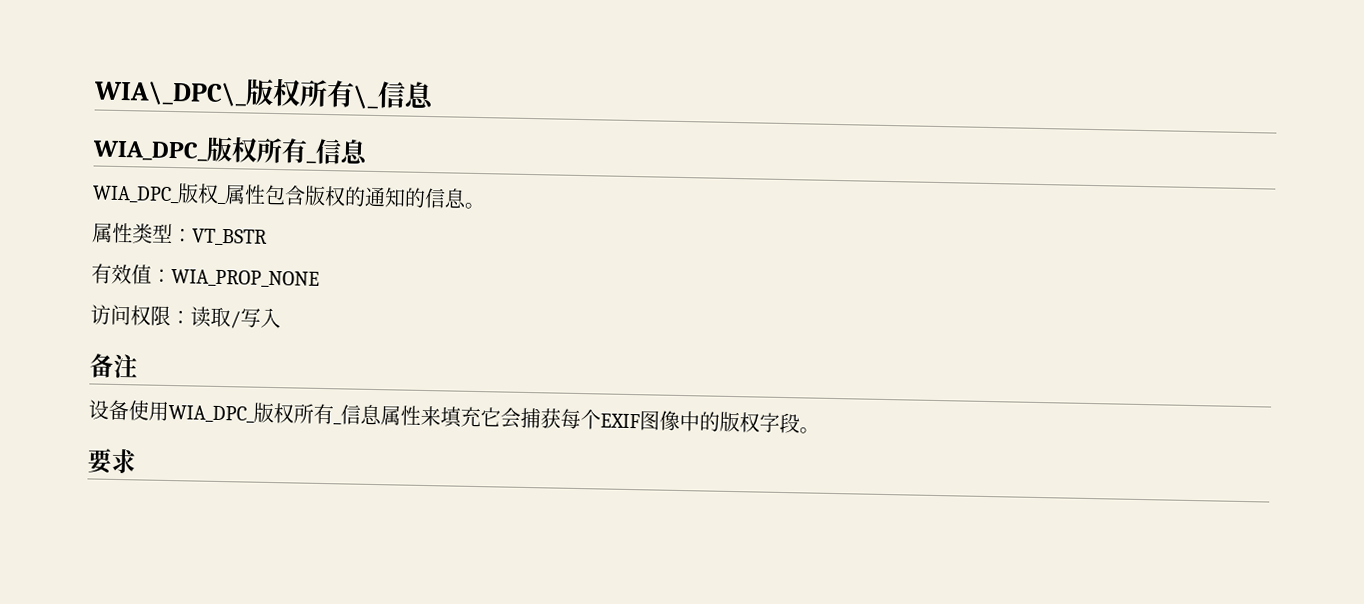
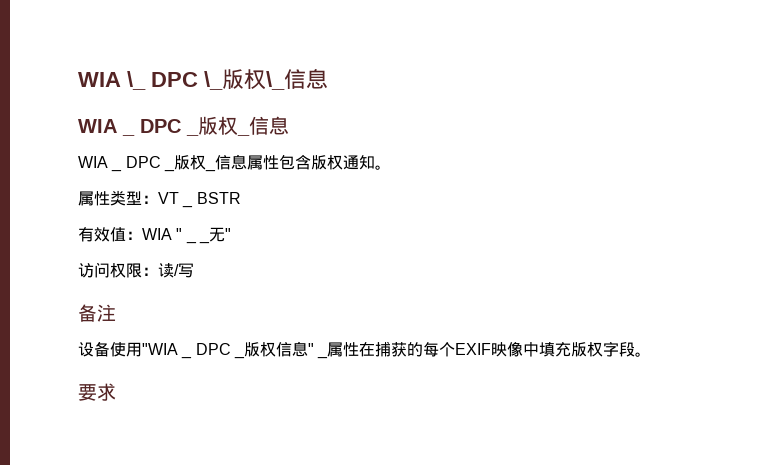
- WIA\_DPC\_版权所有\_信息
- WIA_DPC_版权所有_信息
- WIA_DPC_版权_属性包含版权的通知的信息。
+ WIA \_ DPC \_版权\_信息
+ WIA _ DPC _版权_信息
+ WIA _ DPC _版权_信息属性包含版权通知。
- 属性类型：VT_BSTR
+ 属性类型：VT _ BSTR
- 有效值：WIA_PROP_NONE
+ 有效值：WIA " _ _无"
- 访问权限：读取/写入
+ 访问权限：读/写
- 设备使用WIA_DPC_版权所有_信息属性来填充它会捕获每个EXIF图像中的版权字段。
+ 设备使用"WIA _ DPC _版权信息" _属性在捕获的每个EXIF映像中填充版权字段。

